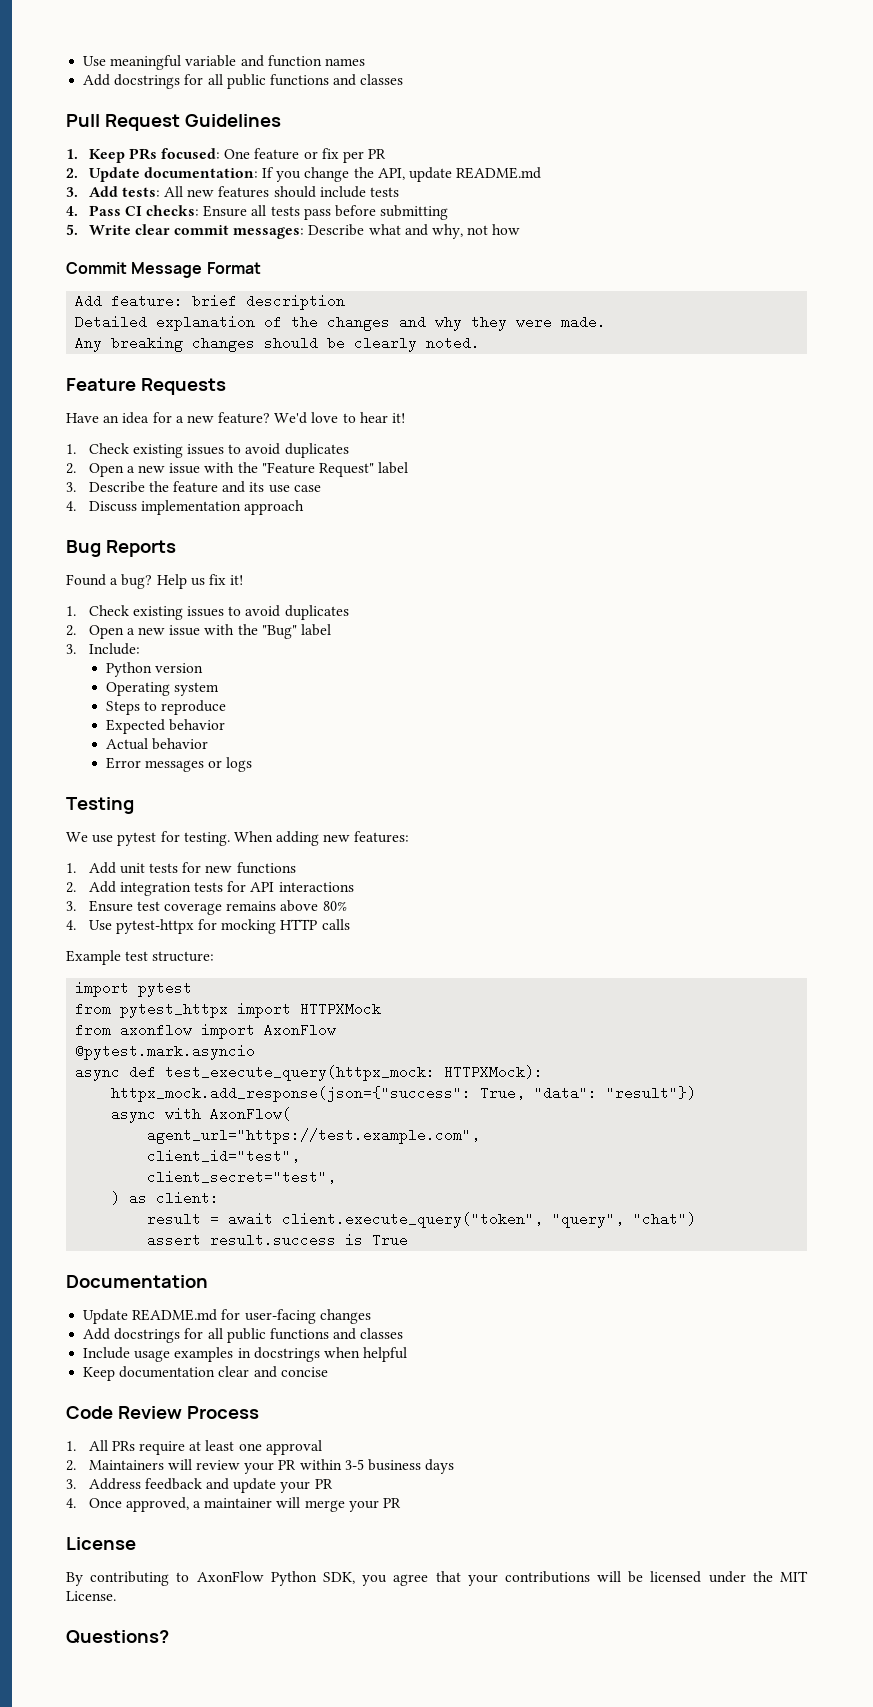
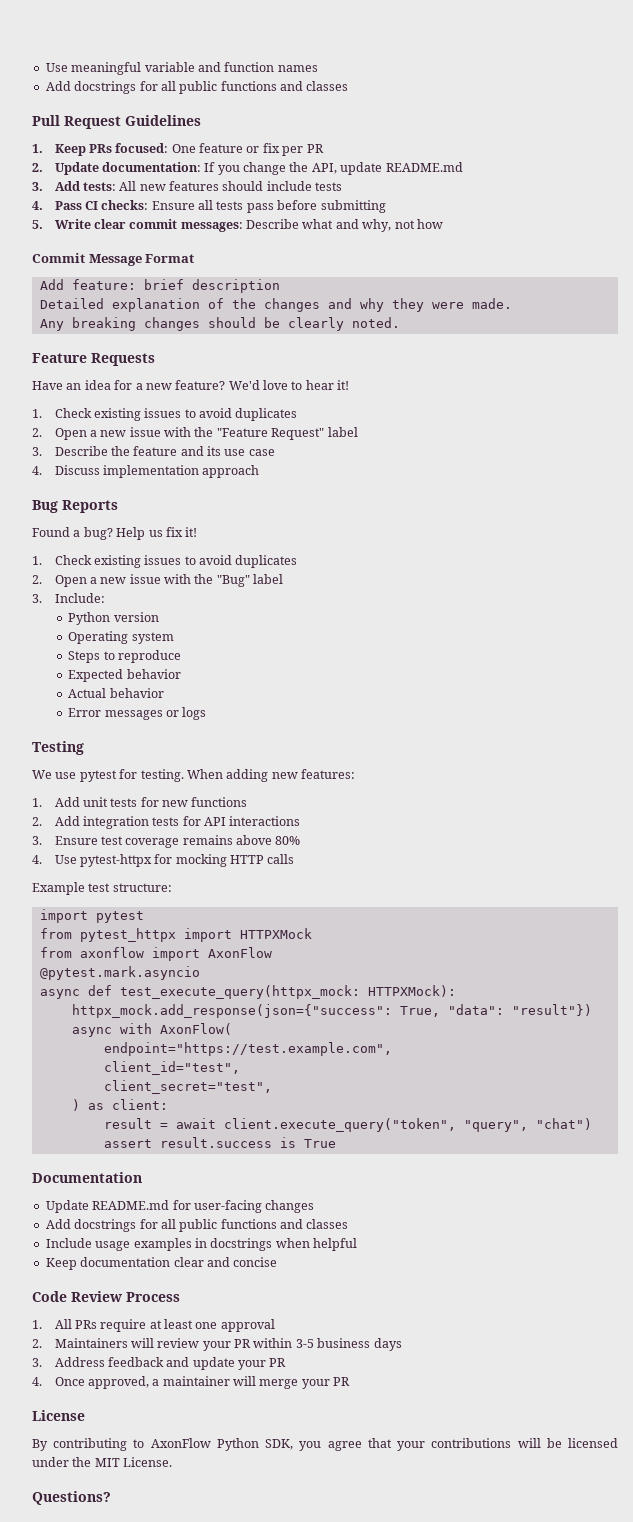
- agent_url="https://test.example.com",
+ endpoint="https://test.example.com",

